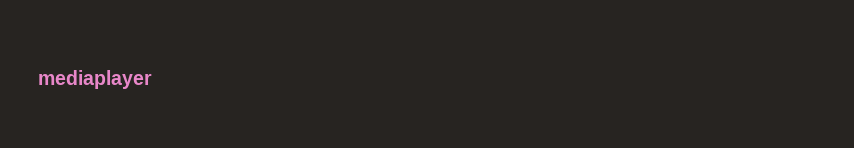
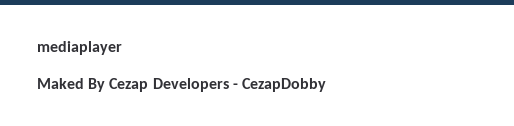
+ Maked By Cezap Developers - CezapDobby

